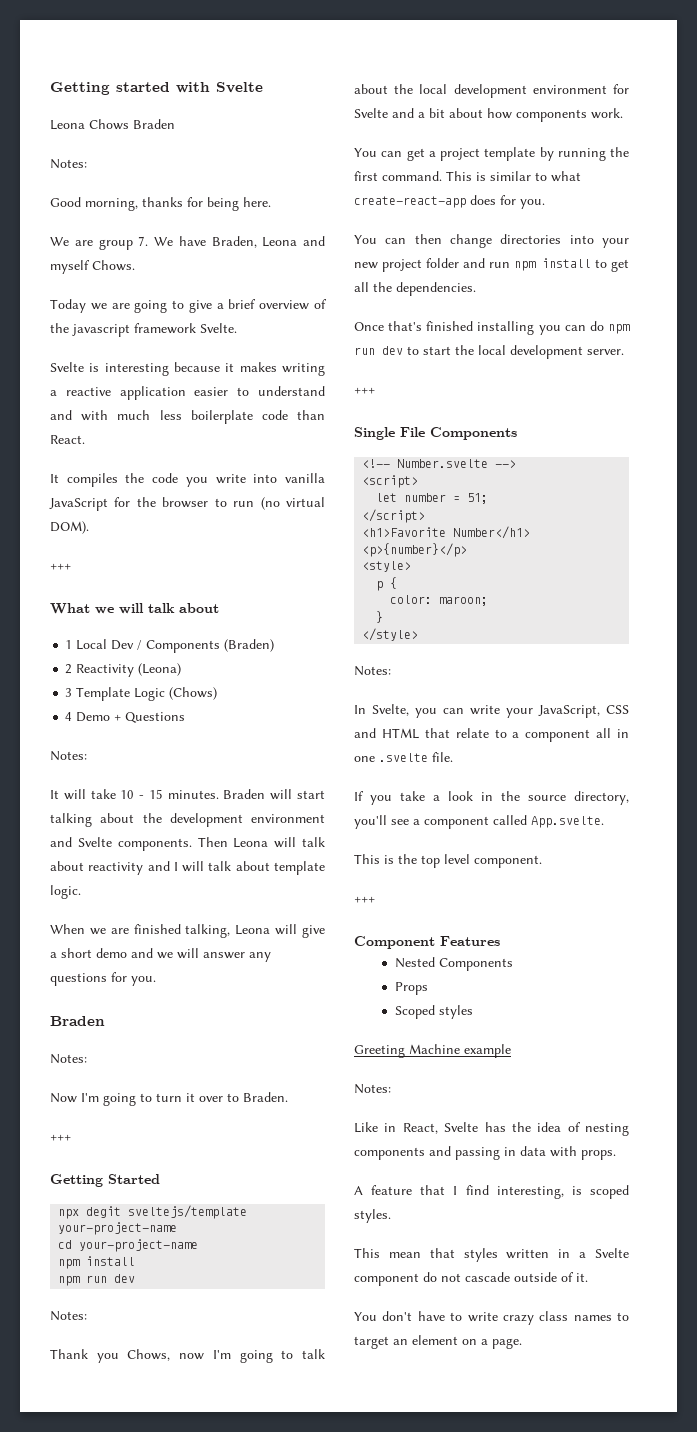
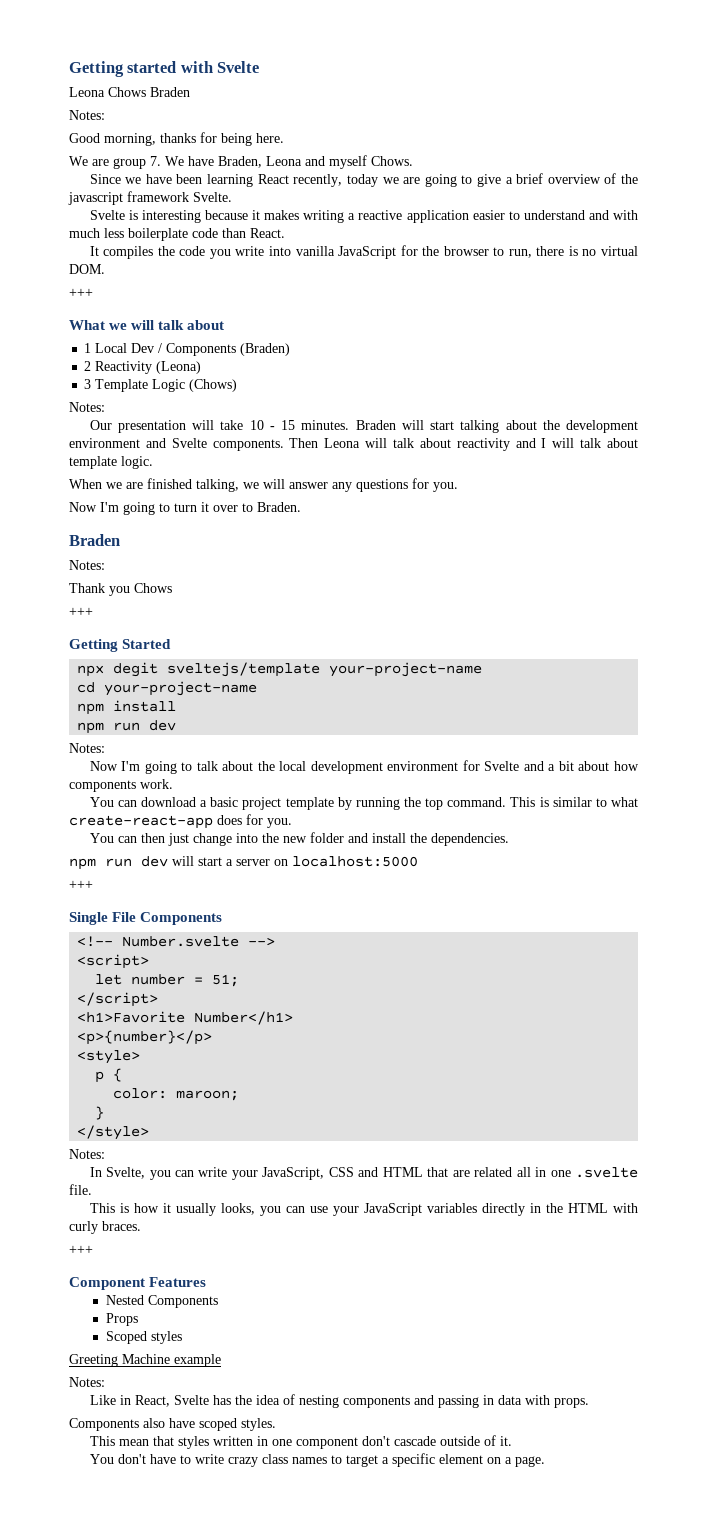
- Today we are going to give a brief overview of the javascript framework Svelte.
+ Since we have been learning React recently, today we are going to give a brief overview of the javascript framework Svelte.
- It compiles the code you write into vanilla JavaScript for the browser to run (no virtual DOM).
+ It compiles the code you write into vanilla JavaScript for the browser to run, there is no virtual DOM.
  3 Template Logic (Chows)
- 4 Demo + Questions
  Notes:
- It will take 10 - 15 minutes.
+ Our presentation will take 10 - 15 minutes.
- When we are finished talking, Leona will give a short demo and we will answer any questions for you.
- Braden
- Notes:
+ When we are finished talking, we will answer any questions for you.
  Now I'm going to turn it over to Braden.
+ Braden
+ Notes:
+ Thank you Chows
- Thank you Chows, now I'm going to talk about the local development environment for Svelte and a bit about how components work.
+ Now I'm going to talk about the local development environment for Svelte and a bit about how components work.
- You can get a project template by running the first command.
+ You can download a basic project template by running the top command.
- You can then change directories into your new project folder and run npm install to get all the dependencies.
- Once that's finished installing you can do npm run dev to start the local development server.
+ You can then just change into the new folder and install the dependencies.
+ npm run dev will start a server on localhost:5000
- In Svelte, you can write your JavaScript, CSS and HTML that relate to a component all in one .svelte file.
+ In Svelte, you can write your JavaScript, CSS and HTML that are related all in one .svelte file.
- If you take a look in the source directory, you'll see a component called App.svelte.
- This is the top level component.
+ This is how it usually looks, you can use your JavaScript variables directly in the HTML with curly braces.
- A feature that I find interesting, is scoped styles.
+ Components also have scoped styles.
- This mean that styles written in a Svelte component do not cascade outside of it.
+ This mean that styles written in one component don't cascade outside of it.
- You don't have to write crazy class names to target an element on a page.
+ You don't have to write crazy class names to target a specific element on a page.

